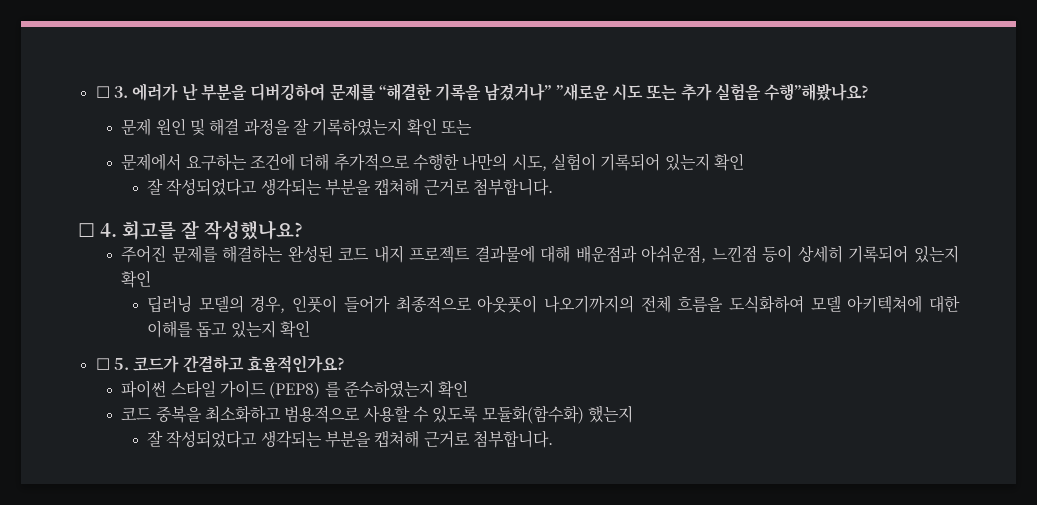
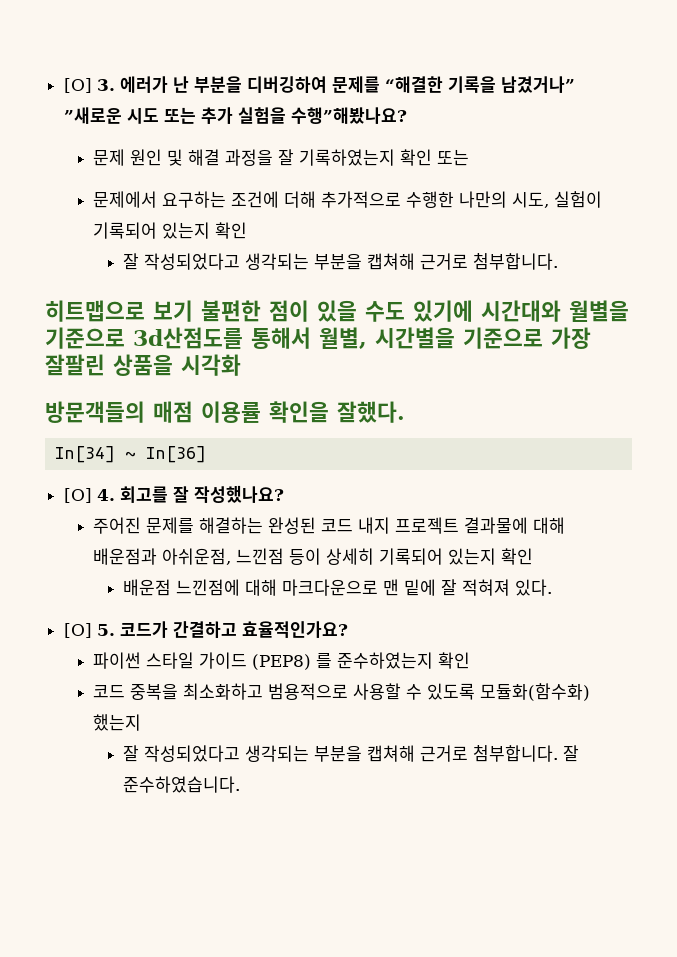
- ☐ 3. 에러가 난 부분을 디버깅하여 문제를 “해결한 기록을 남겼거나” ”새로운 시도 또는 추가 실험을 수행”해봤나요?
+ [O] 3. 에러가 난 부분을 디버깅하여 문제를 “해결한 기록을 남겼거나” ”새로운 시도 또는 추가 실험을 수행”해봤나요?
- ☐ 4. 회고를 잘 작성했나요?
+ 히트맵으로 보기 불편한 점이 있을 수도 있기에 시간대와 월별을 기준으로 3d산점도를 통해서 월별, 시간별을 기준으로 가장 잘팔린 상품을 시각화
+ 방문객들의 매점 이용률 확인을 잘했다.
+ In[34] ~ In[36]
+ [O] 4. 회고를 잘 작성했나요?
- 딥러닝 모델의 경우, 인풋이 들어가 최종적으로 아웃풋이 나오기까지의 전체 흐름을 도식화하여 모델 아키텍쳐에 대한 이해를 돕고 있는지 확인
- ☐ 5. 코드가 간결하고 효율적인가요?
+ 배운점 느낀점에 대해 마크다운으로 맨 밑에 잘 적혀져 있다.
+ [O] 5. 코드가 간결하고 효율적인가요?
+ 잘 준수하였습니다.

